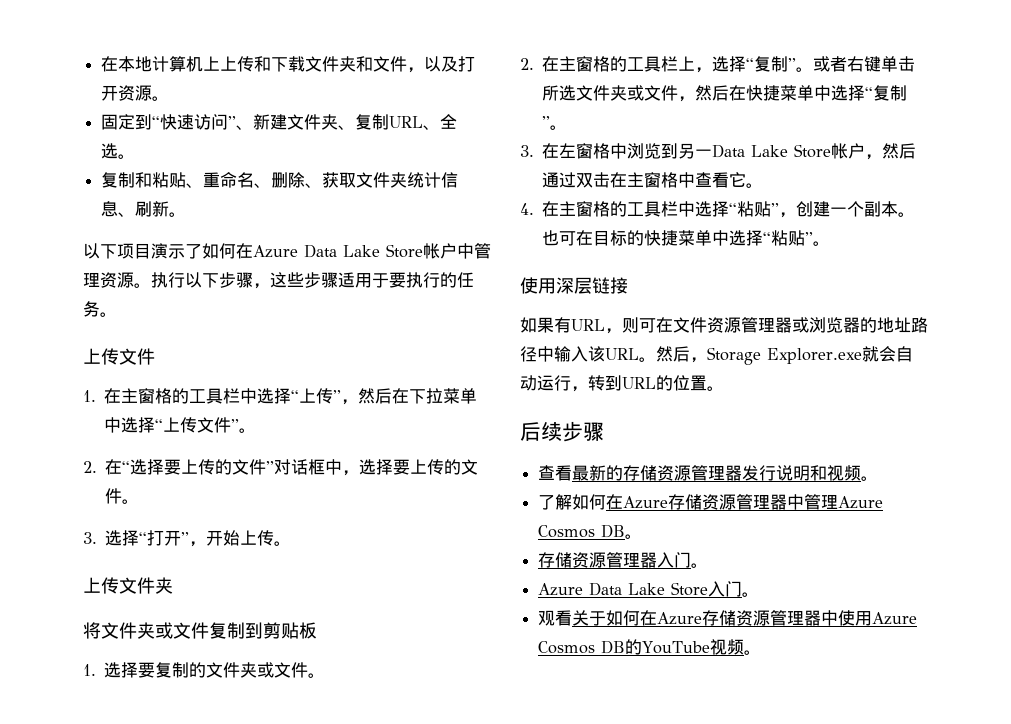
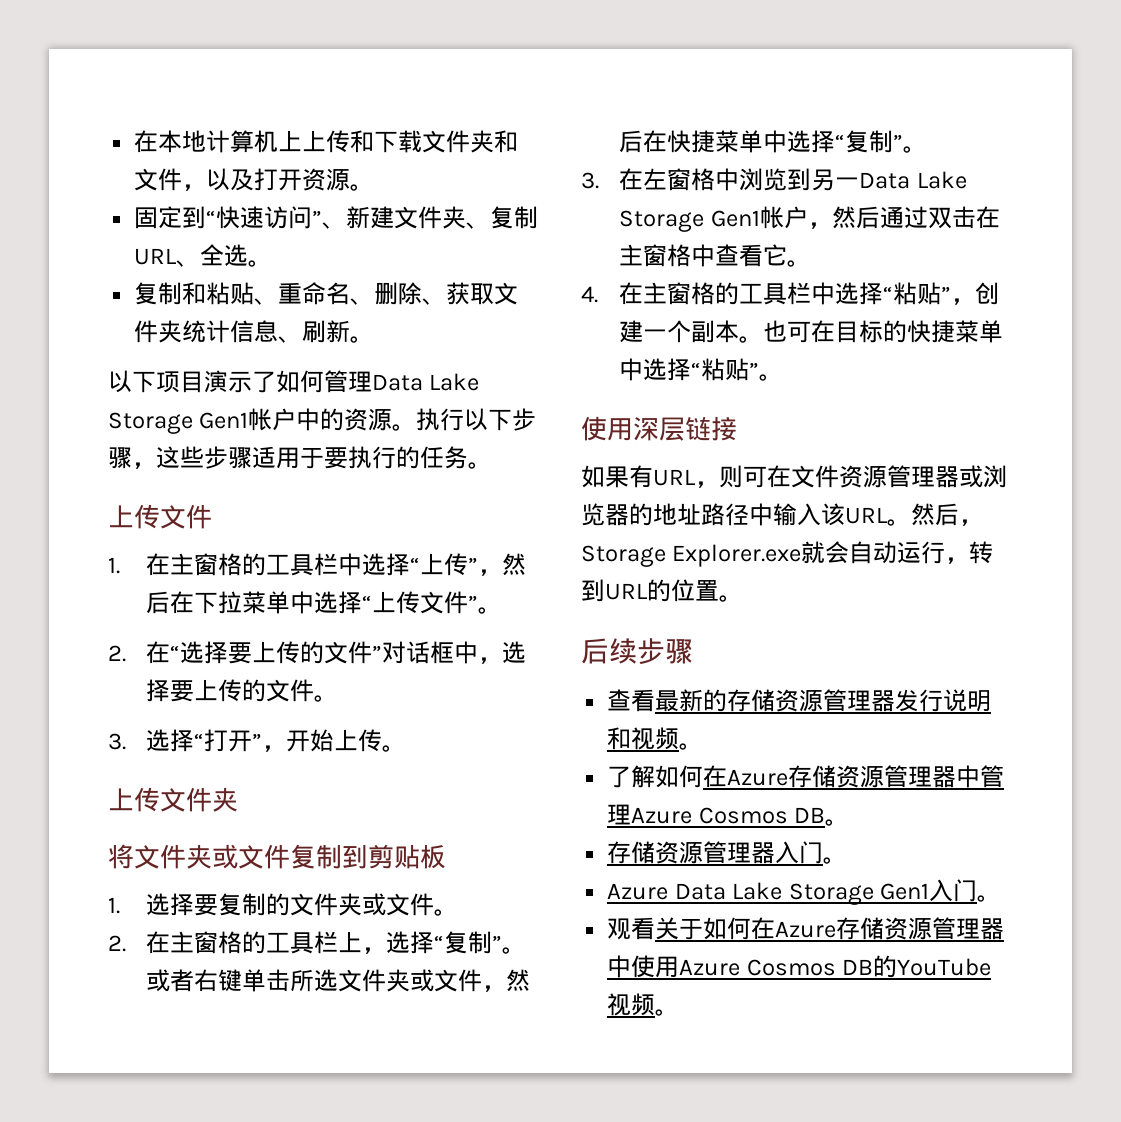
- 以下项目演示了如何在Azure Data Lake Store帐户中管理资源。
+ 以下项目演示了如何管理Data Lake Storage Gen1帐户中的资源。
- 3.在左窗格中浏览到另一Data Lake Store帐户，然后通过双击在主窗格中查看它。
+ 3.在左窗格中浏览到另一Data Lake Storage Gen1帐户，然后通过双击在主窗格中查看它。
- Azure Data Lake Store入门。
+ Azure Data Lake Storage Gen1入门。

